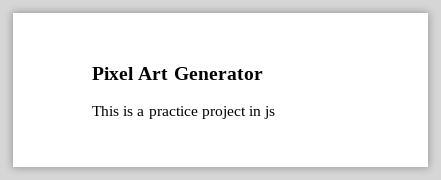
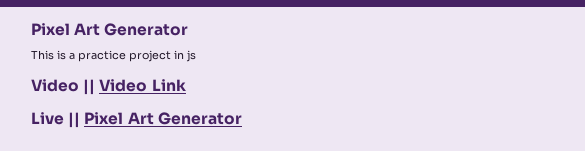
+ Video || Video Link
+ Live || Pixel Art Generator

